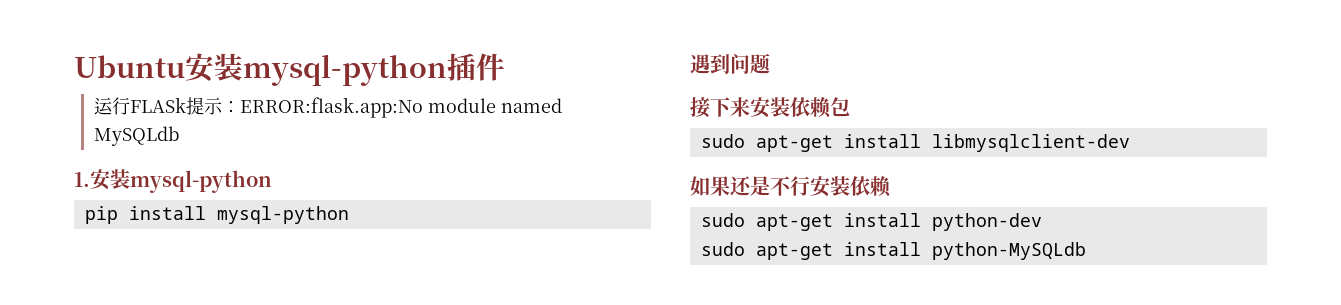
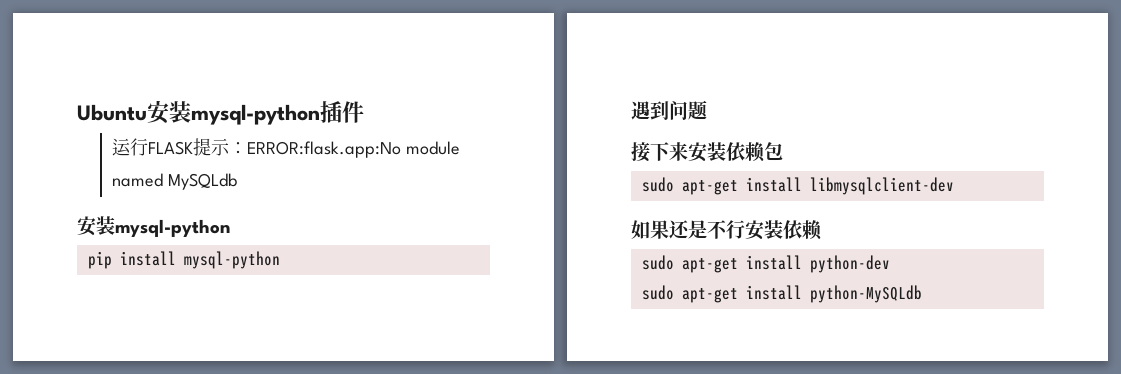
- 运行FLASk提示：ERROR:flask.app:No module named MySQLdb
- 1.安装mysql-python
+ 运行FLASK提示：ERROR:flask.app:No module named MySQLdb
+ 安装mysql-python

